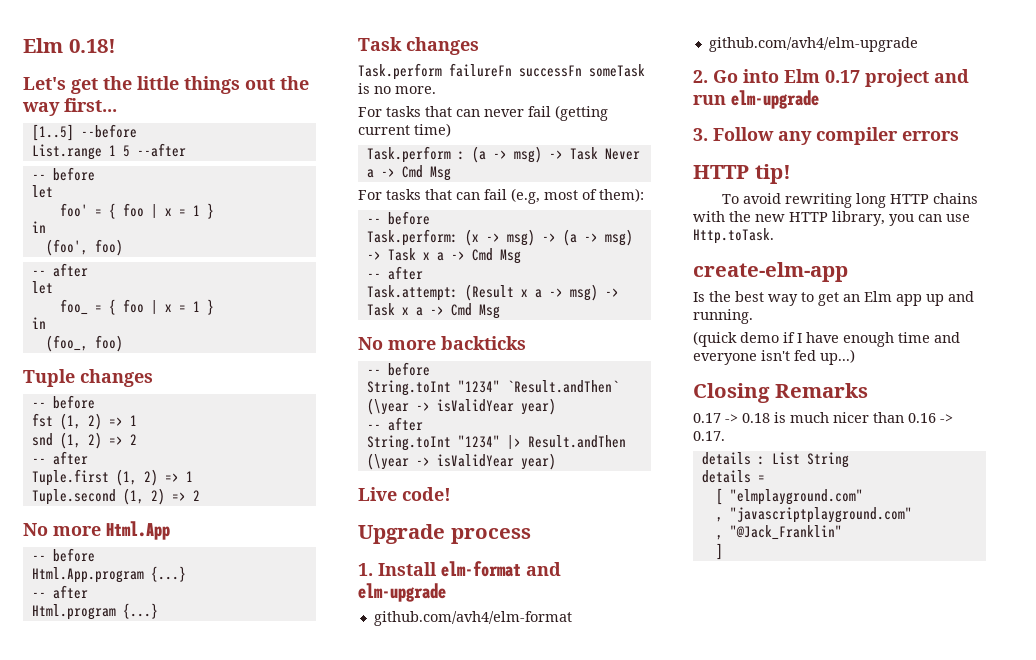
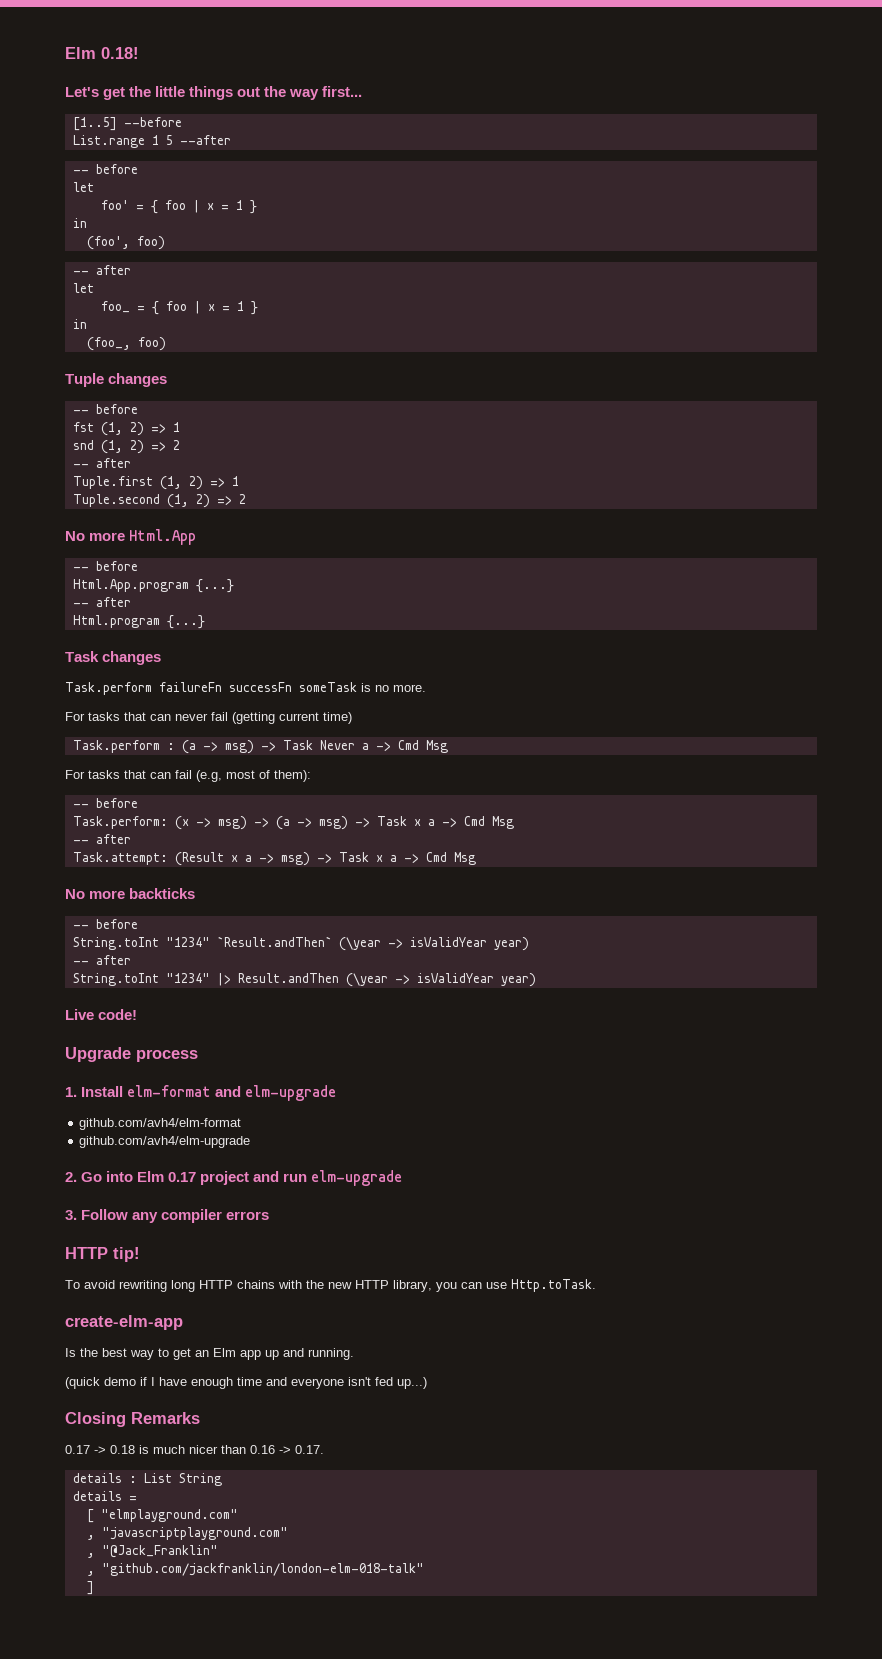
+ , "github.com/jackfranklin/london-elm-018-talk"

